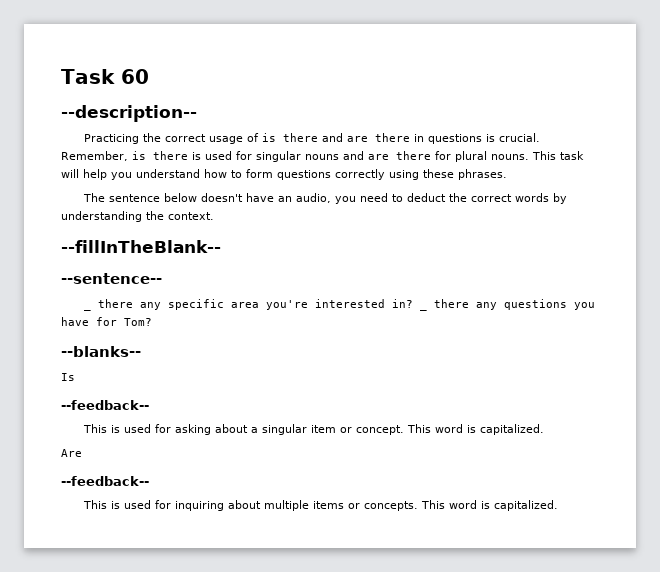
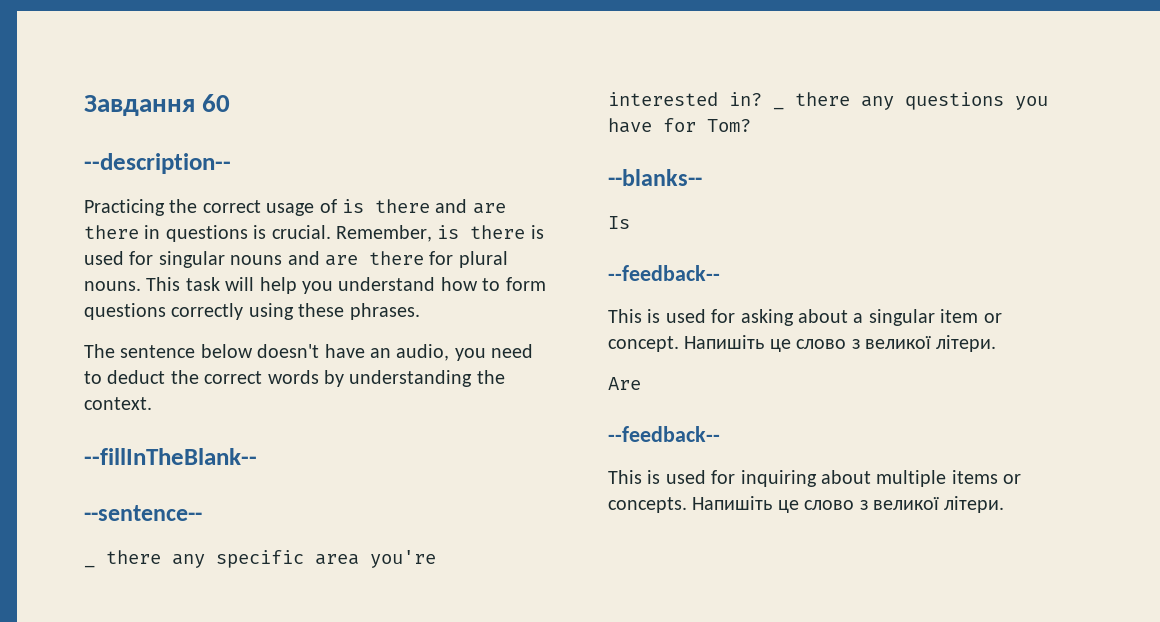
- Task 60
+ Завдання 60
- This is used for asking about a singular item or concept. This word is capitalized.
+ This is used for asking about a singular item or concept. Напишіть це слово з великої літери.
- This is used for inquiring about multiple items or concepts. This word is capitalized.
+ This is used for inquiring about multiple items or concepts. Напишіть це слово з великої літери.

